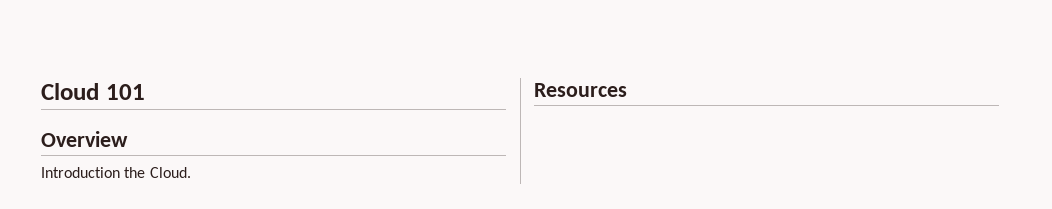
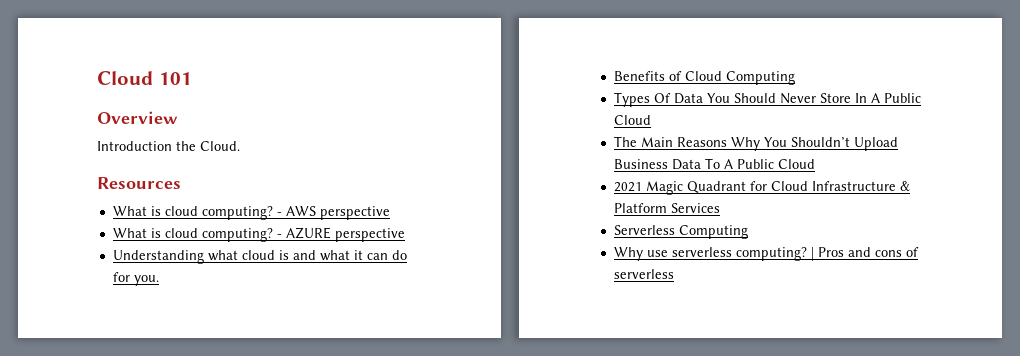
+ What is cloud computing? - AWS perspective
+ What is cloud computing? - AZURE perspective
+ Understanding what cloud is and what it can do for you.
+ Benefits of Cloud Computing
+ Types Of Data You Should Never Store In A Public Cloud
+ The Main Reasons Why You Shouldn’t Upload Business Data To A Public Cloud
+ 2021 Magic Quadrant for Cloud Infrastructure & Platform Services
+ Serverless Computing
+ Why use serverless computing? | Pros and cons of serverless

